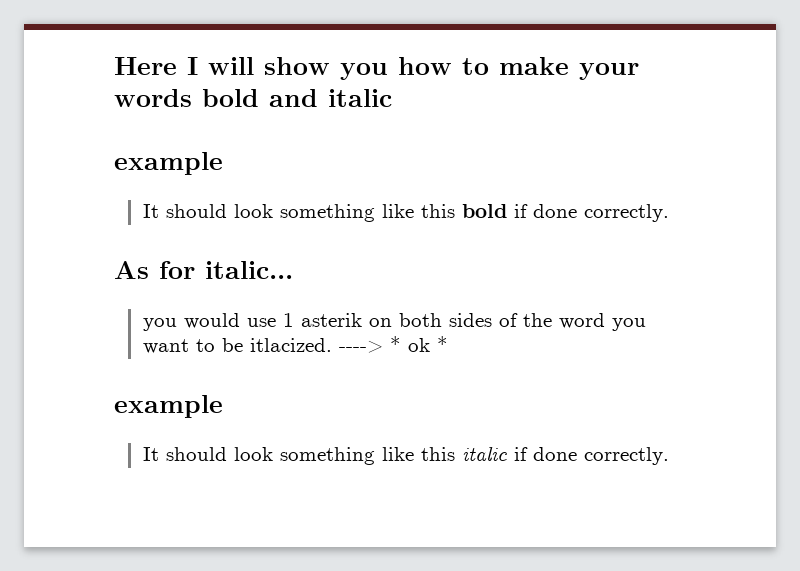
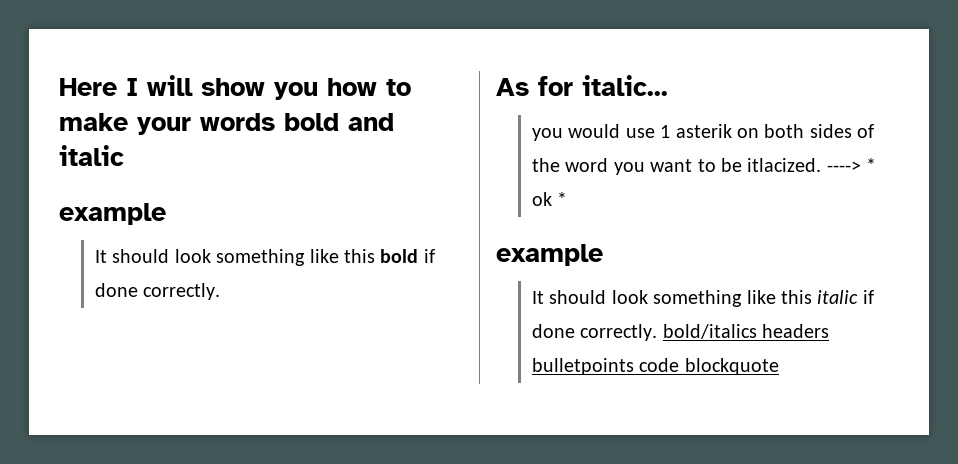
- It should look something like this italic if done correctly.
+ It should look something like this italic if done correctly. bold/italics headers bulletpoints code blockquote

